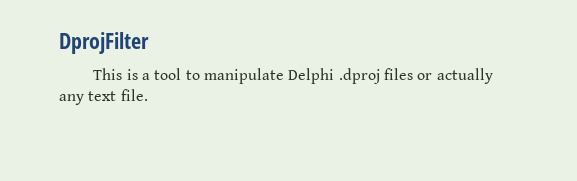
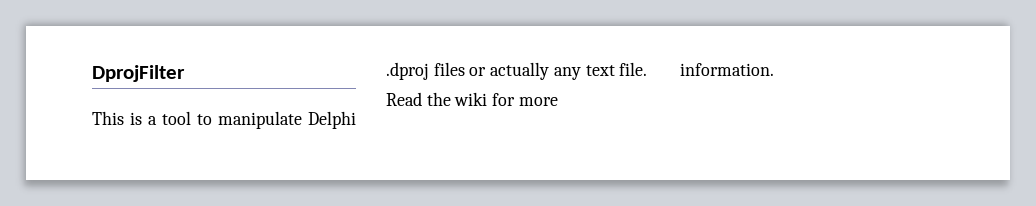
+ Read the wiki for more information.

